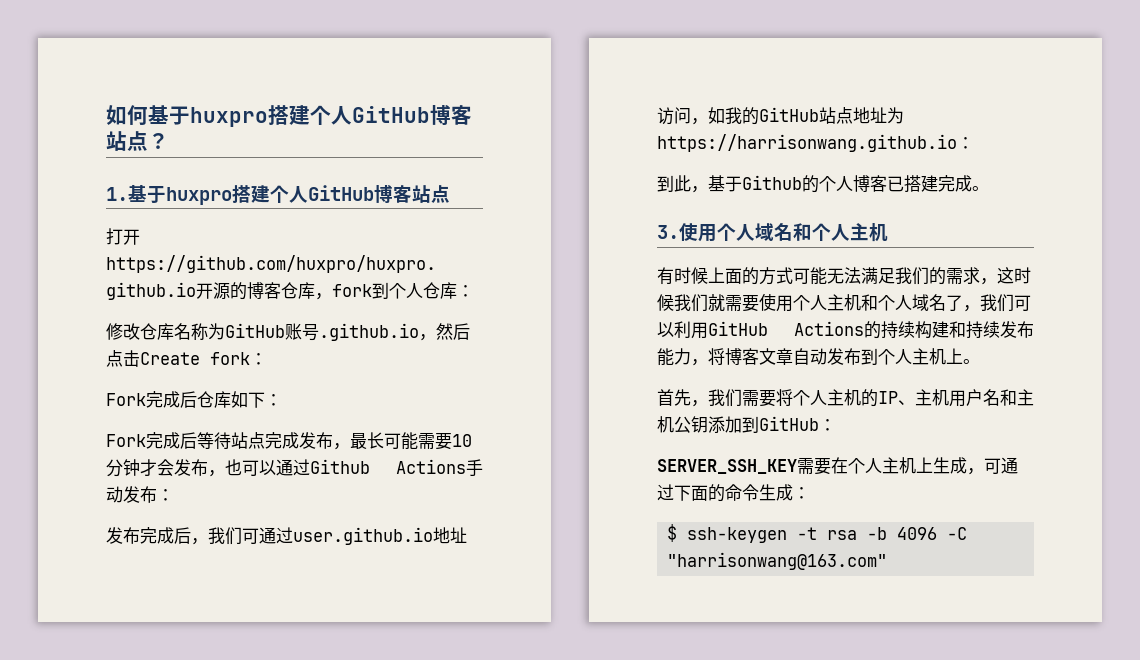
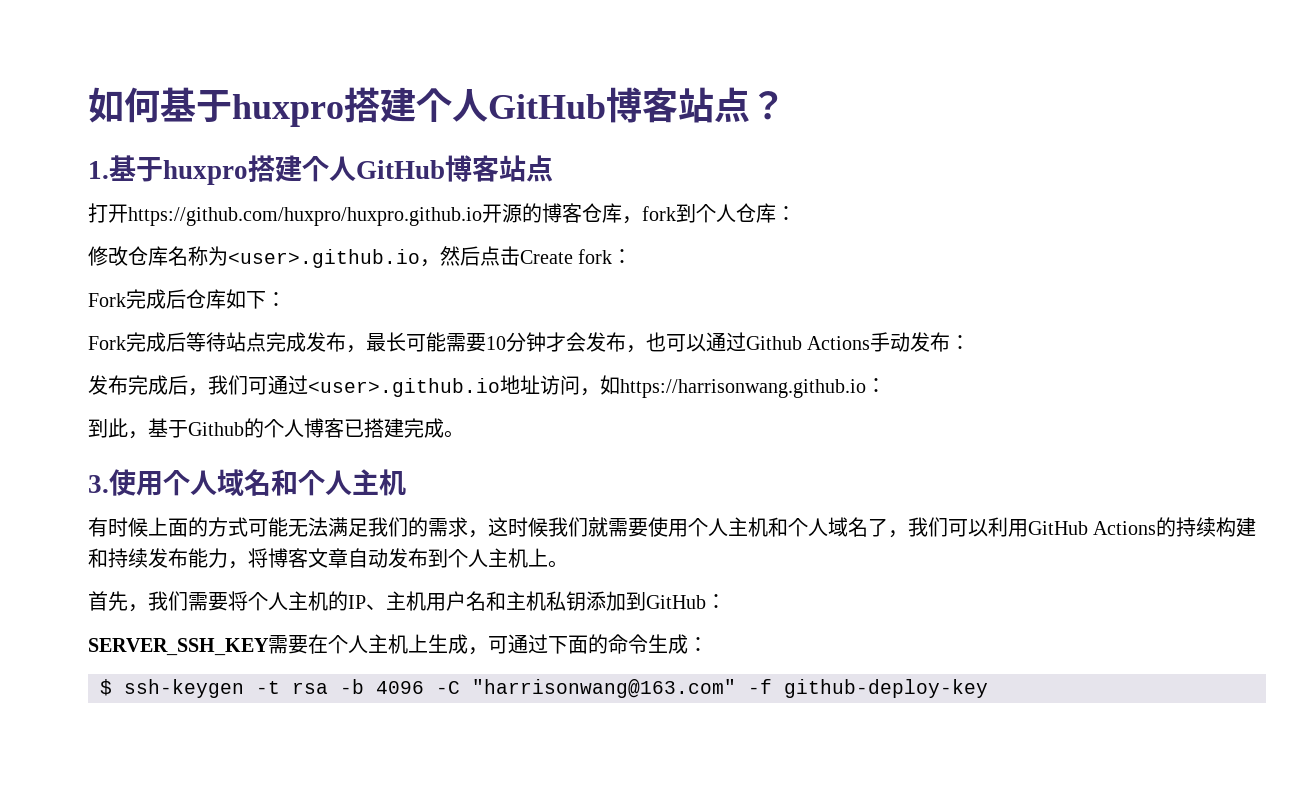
- 修改仓库名称为GitHub账号.github.io，然后点击Create fork：
+ 修改仓库名称为<user>.github.io，然后点击Create fork：
- 发布完成后，我们可通过user.github.io地址访问，如我的GitHub站点地址为https://harrisonwang.github.io：
+ 发布完成后，我们可通过<user>.github.io地址访问，如https://harrisonwang.github.io：
- 首先，我们需要将个人主机的IP、主机用户名和主机公钥添加到GitHub：
+ 首先，我们需要将个人主机的IP、主机用户名和主机私钥添加到GitHub：
- $ ssh-keygen -t rsa -b 4096 -C "harrisonwang@163.com"
+ $ ssh-keygen -t rsa -b 4096 -C "harrisonwang@163.com" -f github-deploy-key

